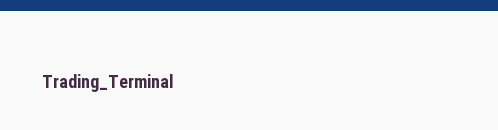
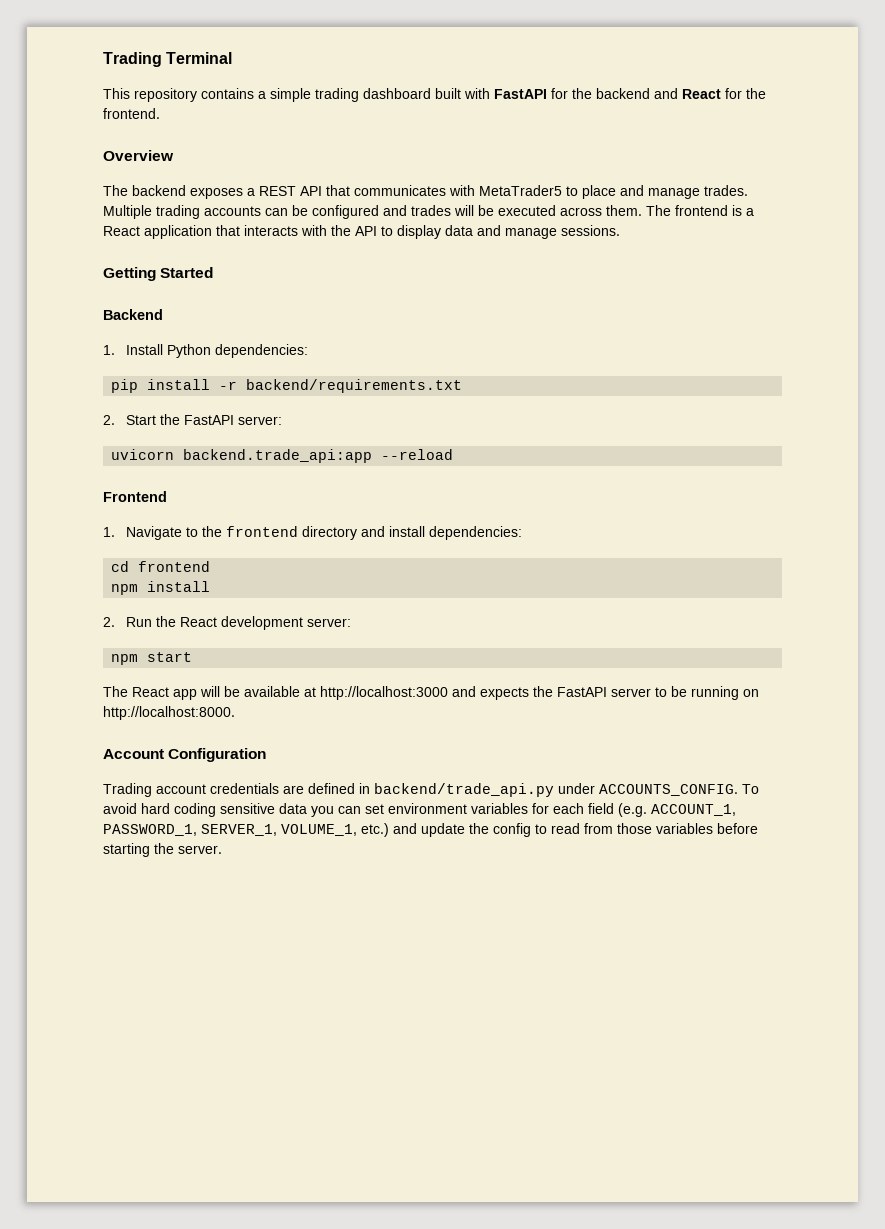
- Trading_Terminal
+ Trading Terminal
+ This repository contains a simple trading dashboard built with FastAPI for the backend and React for the frontend.
+ Overview
+ The backend exposes a REST API that communicates with MetaTrader5 to place and manage trades. Multiple trading accounts can be configured and trades will be executed across them. The frontend is a React application that interacts with the API to display data and manage sessions.
+ Getting Started
+ Backend
+ 1. Install Python dependencies:
+ pip install -r backend/requirements.txt
+ 2. Start the FastAPI server:
+ uvicorn backend.trade_api:app --reload
+ Frontend
+ 1. Navigate to the frontend directory and install dependencies:
+ cd frontend
+ npm install
+ 2. Run the React development server:
+ npm start
+ The React app will be available at http://localhost:3000 and expects the FastAPI server to be running on http://localhost:8000.
+ Account Configuration
+ Trading account credentials are defined in backend/trade_api.py under ACCOUNTS_CONFIG. To avoid hard coding sensitive data you can set environment variables for each field (e.g. ACCOUNT_1, PASSWORD_1, SERVER_1, VOLUME_1, etc.) and update the config to read from those variables before starting the server.

